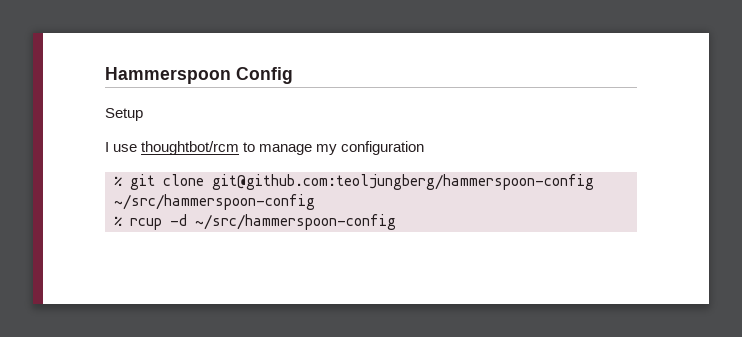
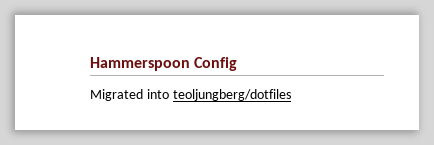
- Setup
- I use thoughtbot/rcm to manage my configuration
- % git clone git@github.com:teoljungberg/hammerspoon-config ~/src/hammerspoon-config
- % rcup -d ~/src/hammerspoon-config
+ Migrated into teoljungberg/dotfiles

